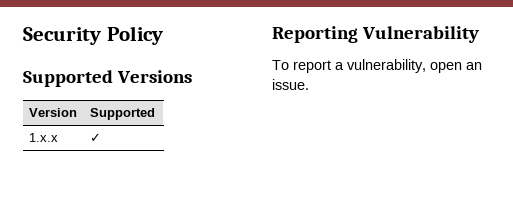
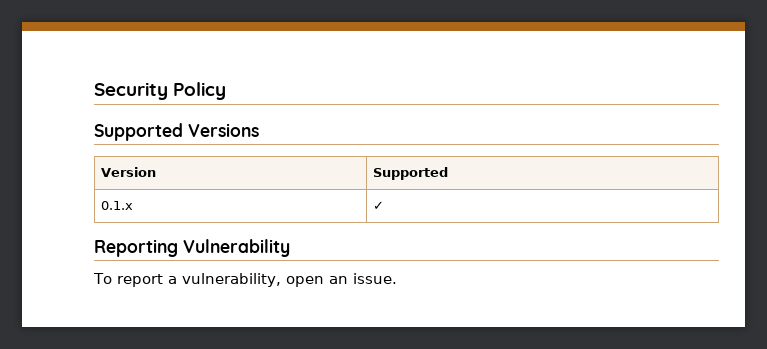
- 1.x.x | ✓
+ 0.1.x | ✓

